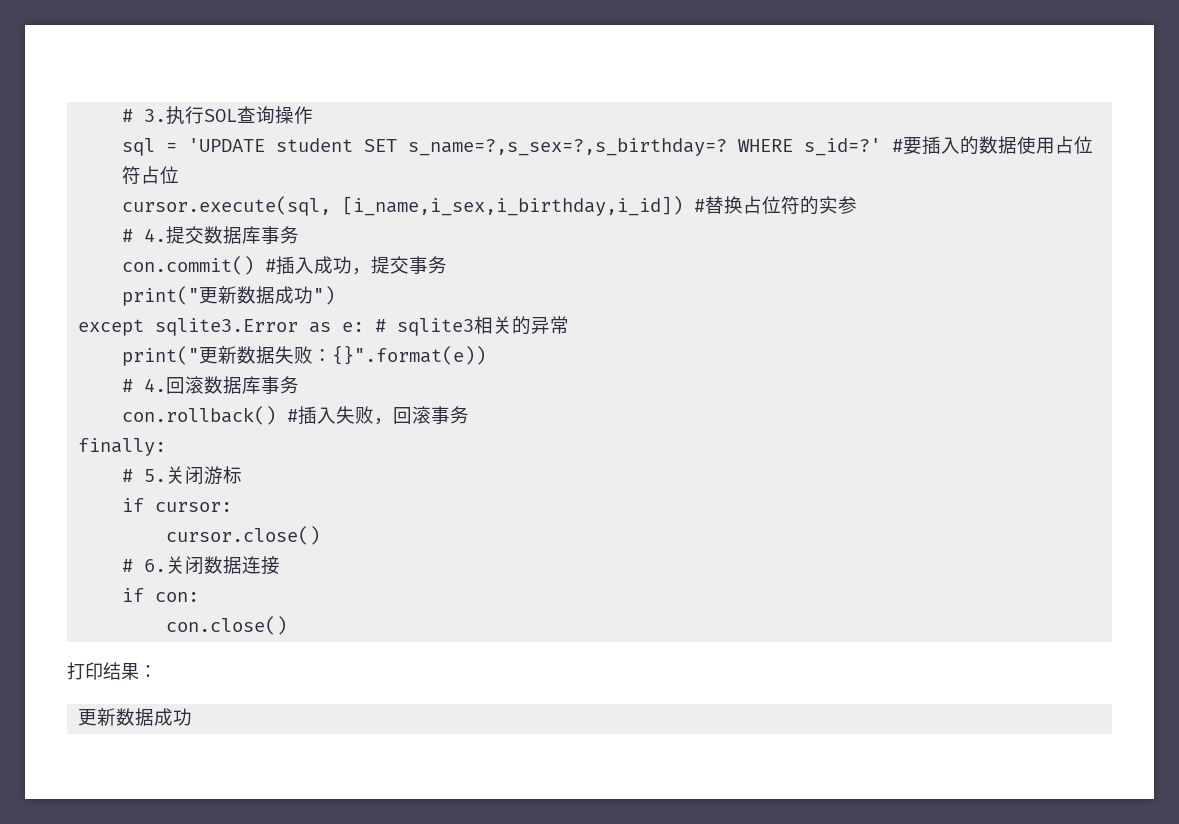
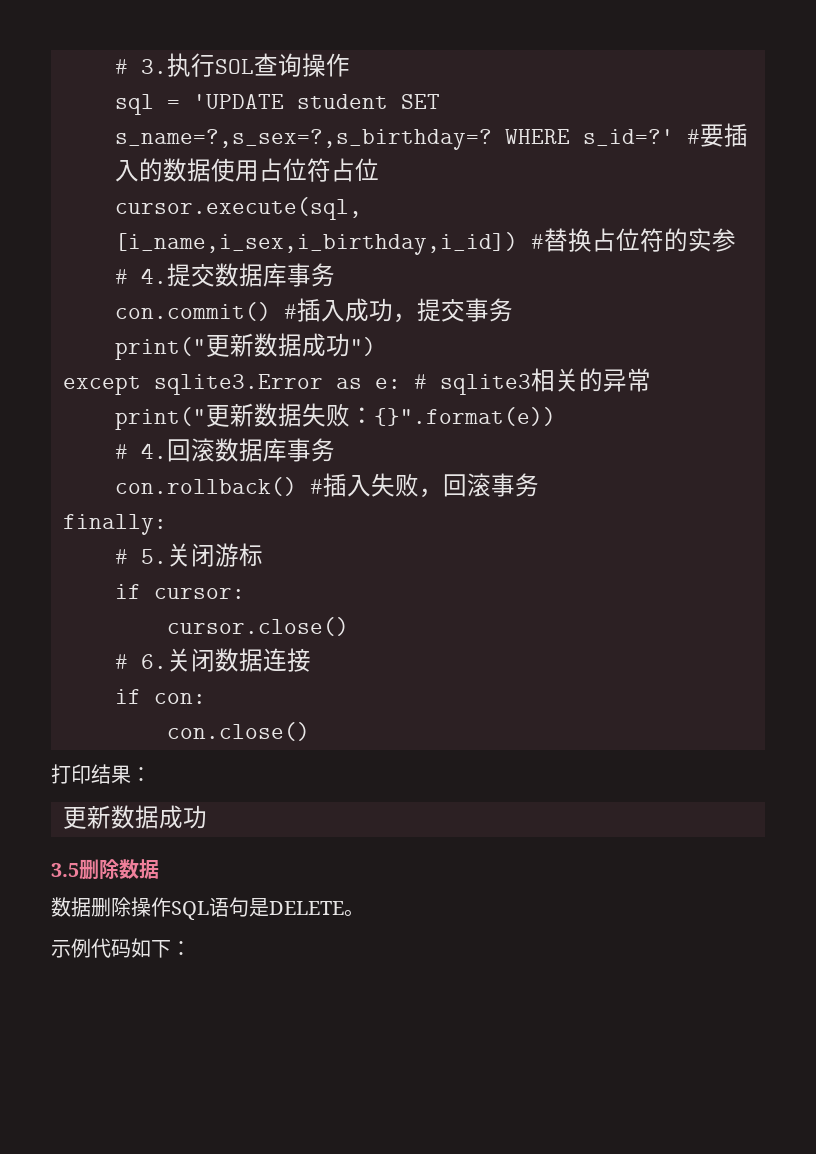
+ 3.5删除数据
+ 数据删除操作SQL语句是DELETE。
+ 示例代码如下：

